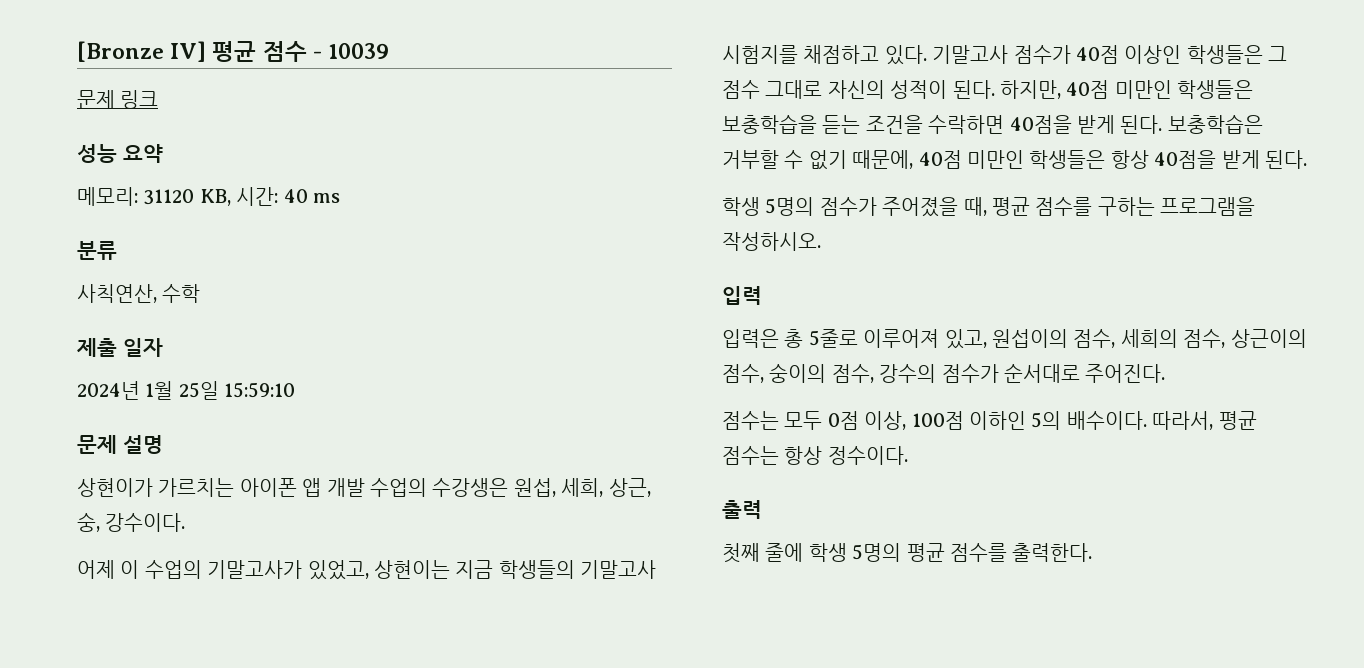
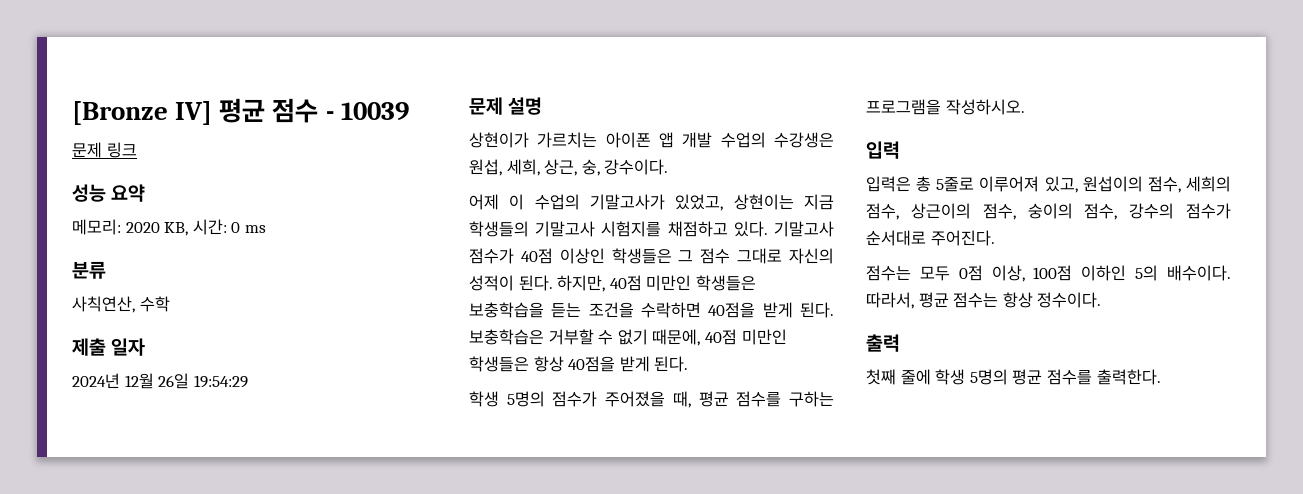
- 메모리: 31120 KB, 시간: 40 ms
+ 메모리: 2020 KB, 시간: 0 ms
- 2024년 1월 25일 15:59:10
+ 2024년 12월 26일 19:54:29

